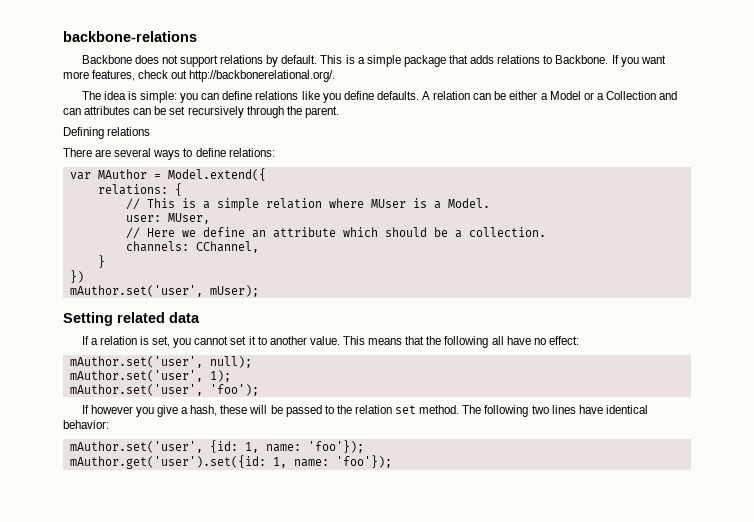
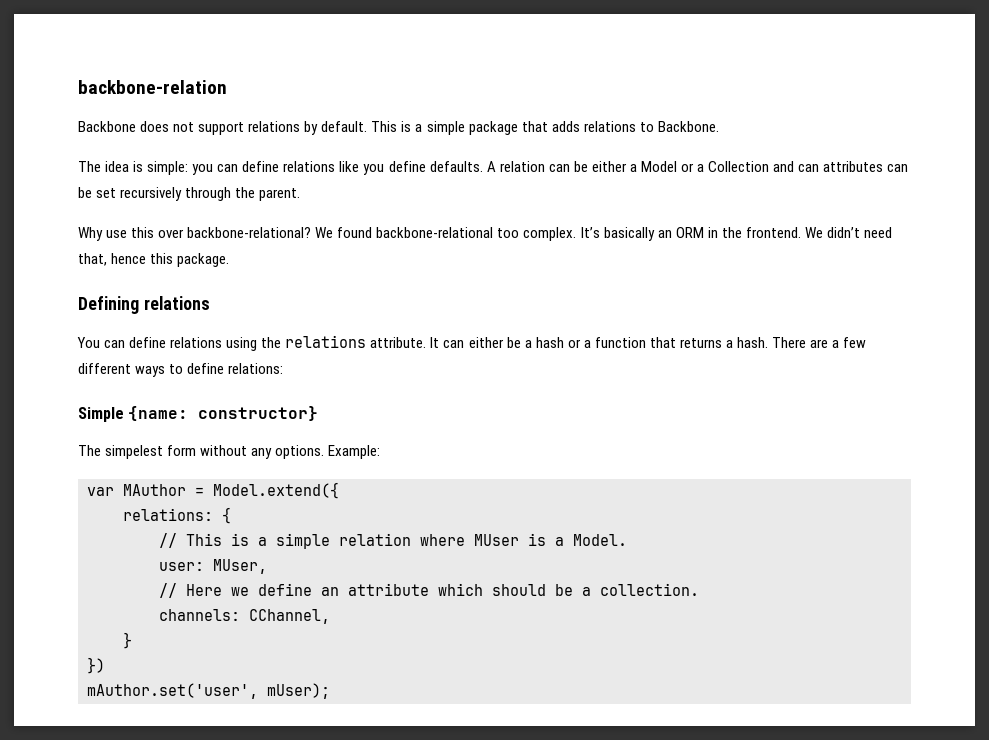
- backbone-relations
+ backbone-relation
- If you want more features, check out http://backbonerelational.org/.
+ Why use this over backbone-relational? We found backbone-relational too complex. Itʼs basically an ORM in the frontend. We didnʼt need that, hence this package.
  Defining relations
- There are several ways to define relations:
+ You can define relations using the relations attribute. It can either be a hash or a function that returns a hash. There are a few different ways to define relations:
+ Simple {name: constructor}
+ The simpelest form without any options. Example:
- Setting related data
- If a relation is set, you cannot set it to another value. This means that the following all have no effect:
- mAuthor.set('user', null);
- mAuthor.set('user', 1);
- mAuthor.set('user', 'foo');
- If however you give a hash, these will be passed to the relation set method. The following two lines have identical behavior:
- mAuthor.set('user', {id: 1, name: 'foo'});
- mAuthor.get('user').set({id: 1, name: 'foo'});

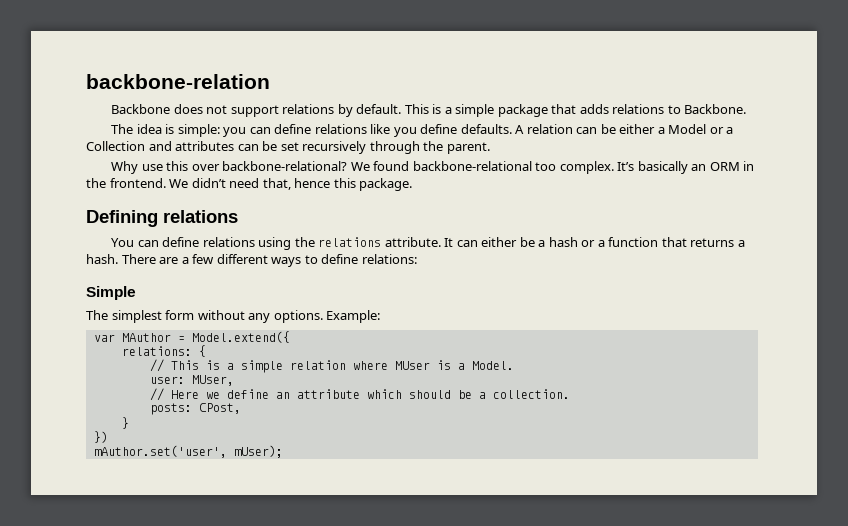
- A relation can be either a Model or a Collection and can attributes can be set recursively through the parent.
+ A relation can be either a Model or a Collection and attributes can be set recursively through the parent.
- Simple {name: constructor}
- The simpelest form without any options.
+ Simple
+ The simplest form without any options.
- channels: CChannel,
+ posts: CPost,

